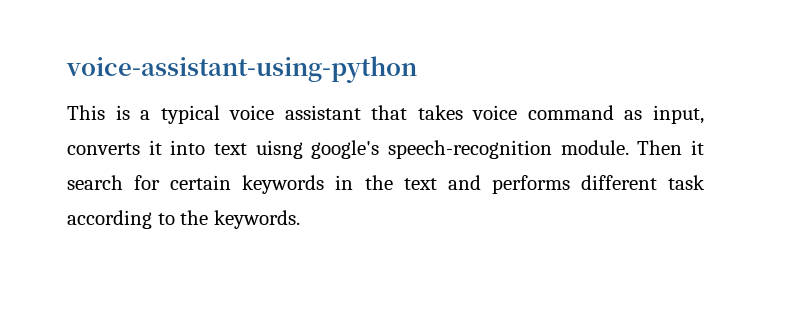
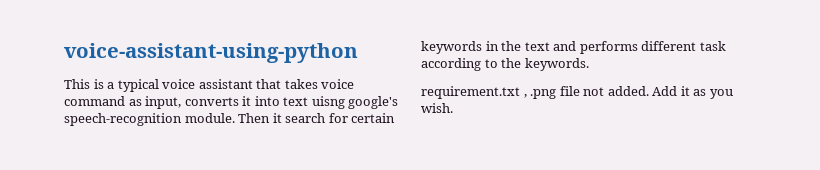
+ requirement.txt , .png file not added. Add it as you wish.

